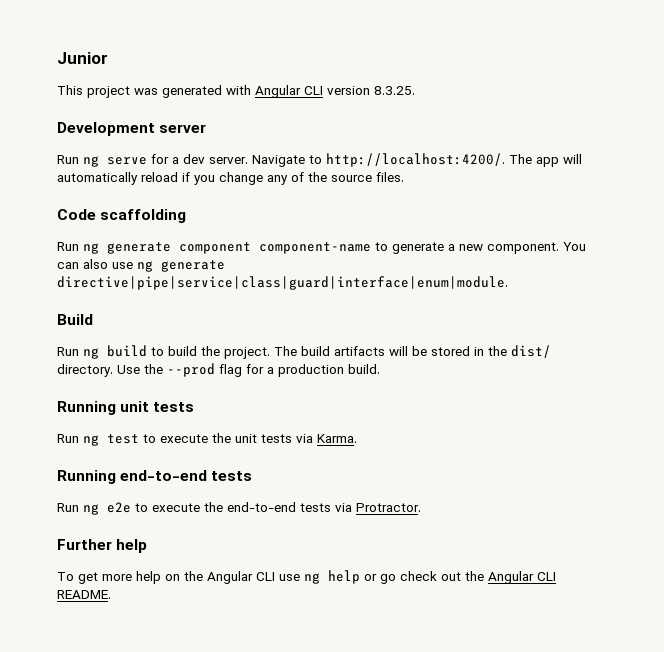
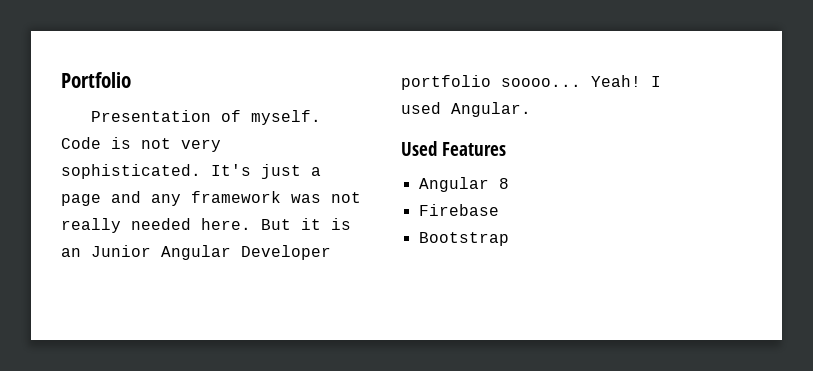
- Junior
- This project was generated with Angular CLI version 8.3.25.
- Development server
- Run ng serve for a dev server. Navigate to http://localhost:4200/. The app will automatically reload if you change any of the source files.
- Code scaffolding
- Run ng generate component component-name to generate a new component. You can also use ng generate directive|pipe|service|class|guard|interface|enum|module.
- Build
- Run ng build to build the project. The build artifacts will be stored in the dist/ directory. Use the --prod flag for a production build.
- Running unit tests
- Run ng test to execute the unit tests via Karma.
- Running end-to-end tests
- Run ng e2e to execute the end-to-end tests via Protractor.
- Further help
- To get more help on the Angular CLI use ng help or go check out the Angular CLI README.
+ Portfolio
+ Presentation of myself. Code is not very sophisticated. It's just a page and any framework was not really needed here. But it is an Junior Angular Developer portfolio soooo... Yeah! I used Angular.
+ Used Features
+ Angular 8
+ Firebase
+ Bootstrap

